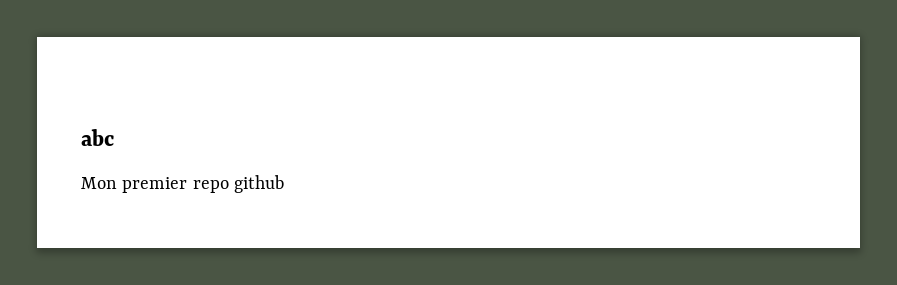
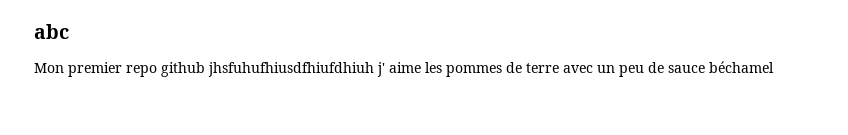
- Mon premier repo github
+ Mon premier repo github jhsfuhufhiusdfhiufdhiuh j' aime les pommes de terre avec un peu de sauce béchamel

